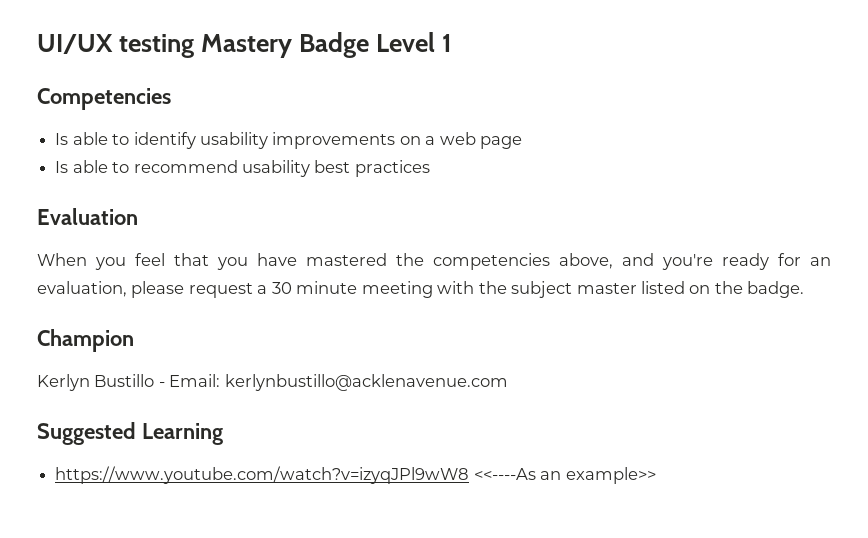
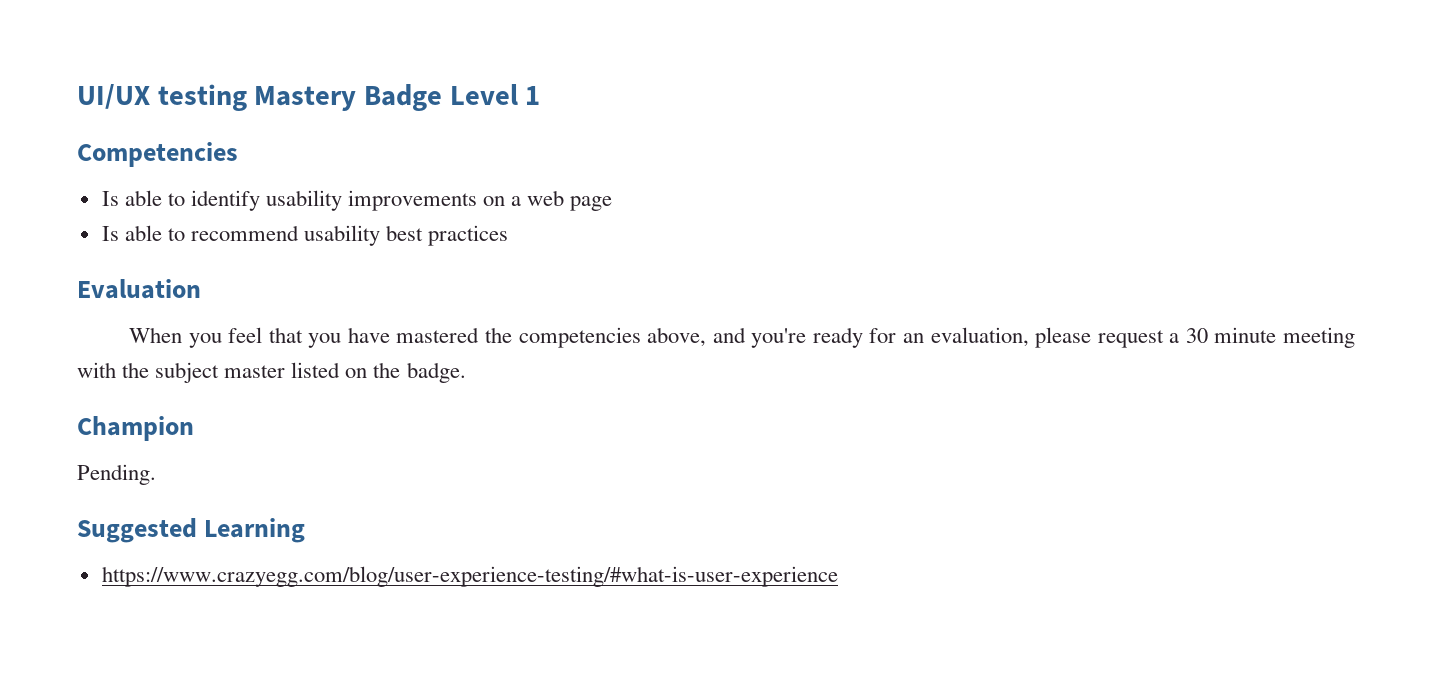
- Kerlyn Bustillo - Email: kerlynbustillo@acklenavenue.com
+ Pending.
  Suggested Learning
- https://www.youtube.com/watch?v=izyqJPl9wW8 <<----As an example>>
+ https://www.crazyegg.com/blog/user-experience-testing/#what-is-user-experience

